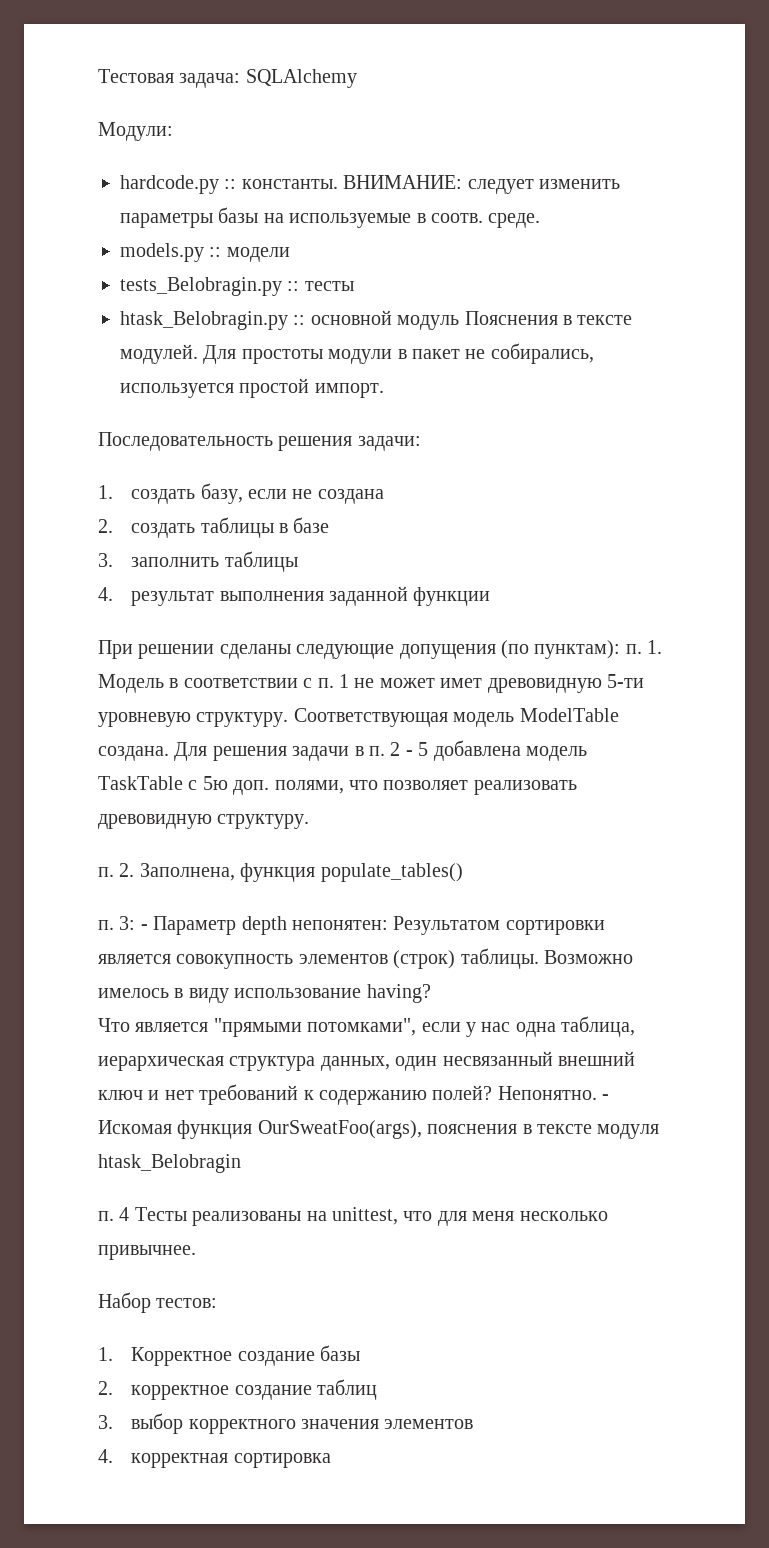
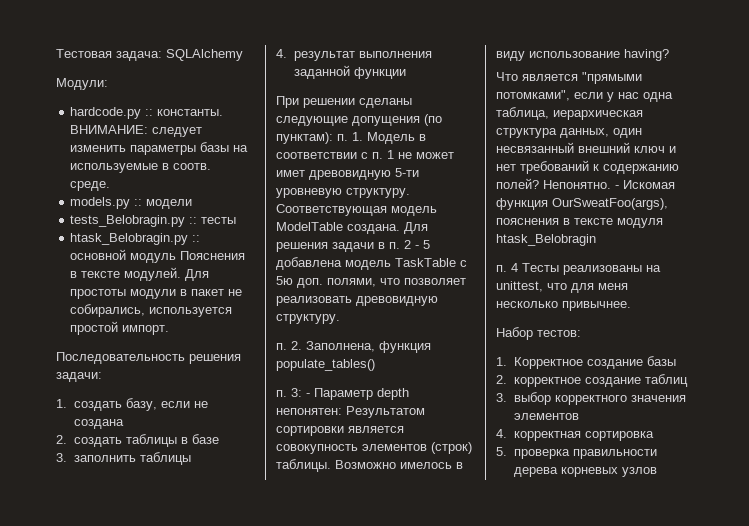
+ 5. проверка правильности дерева корневых узлов

